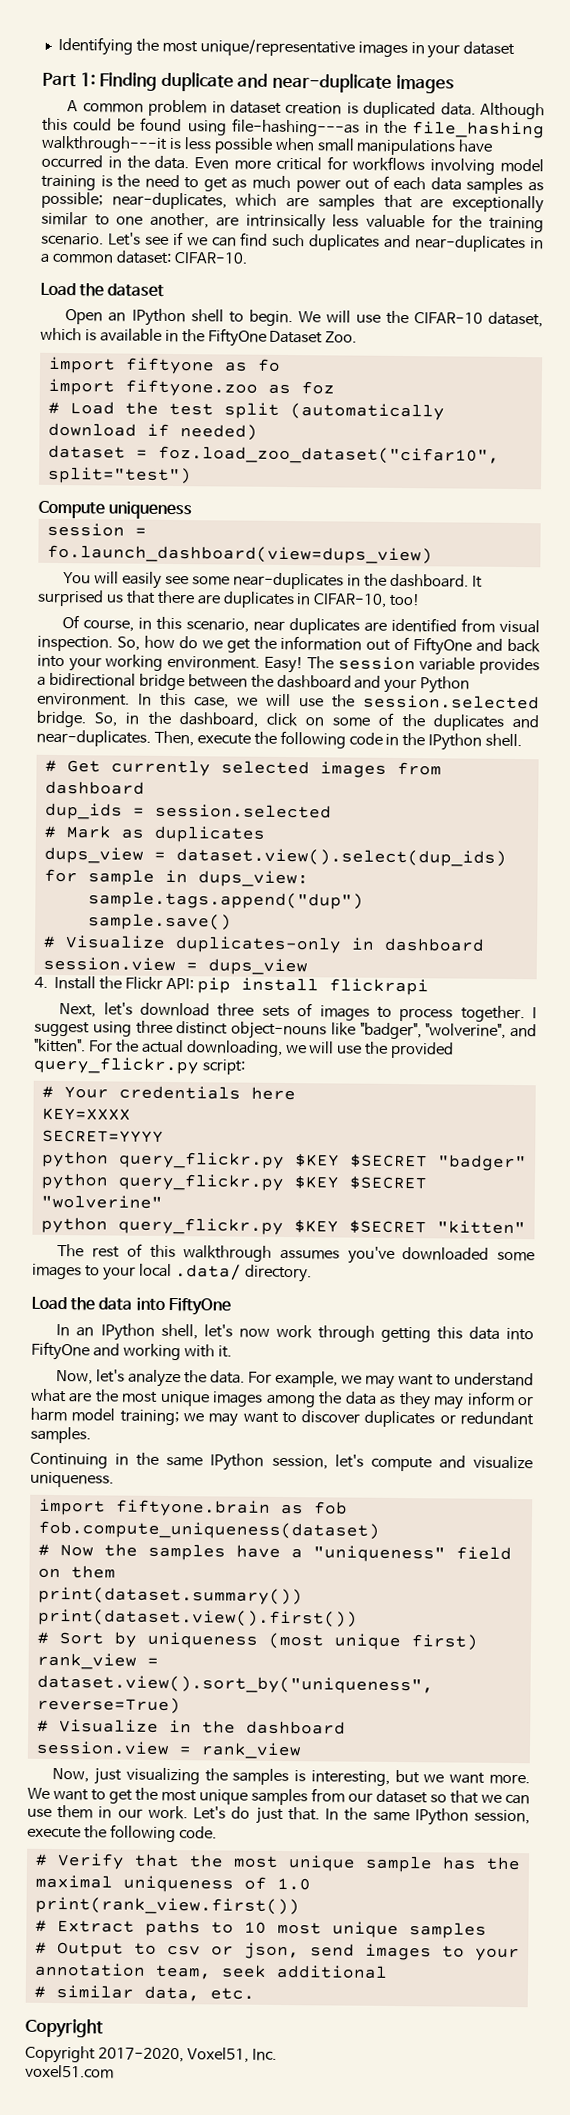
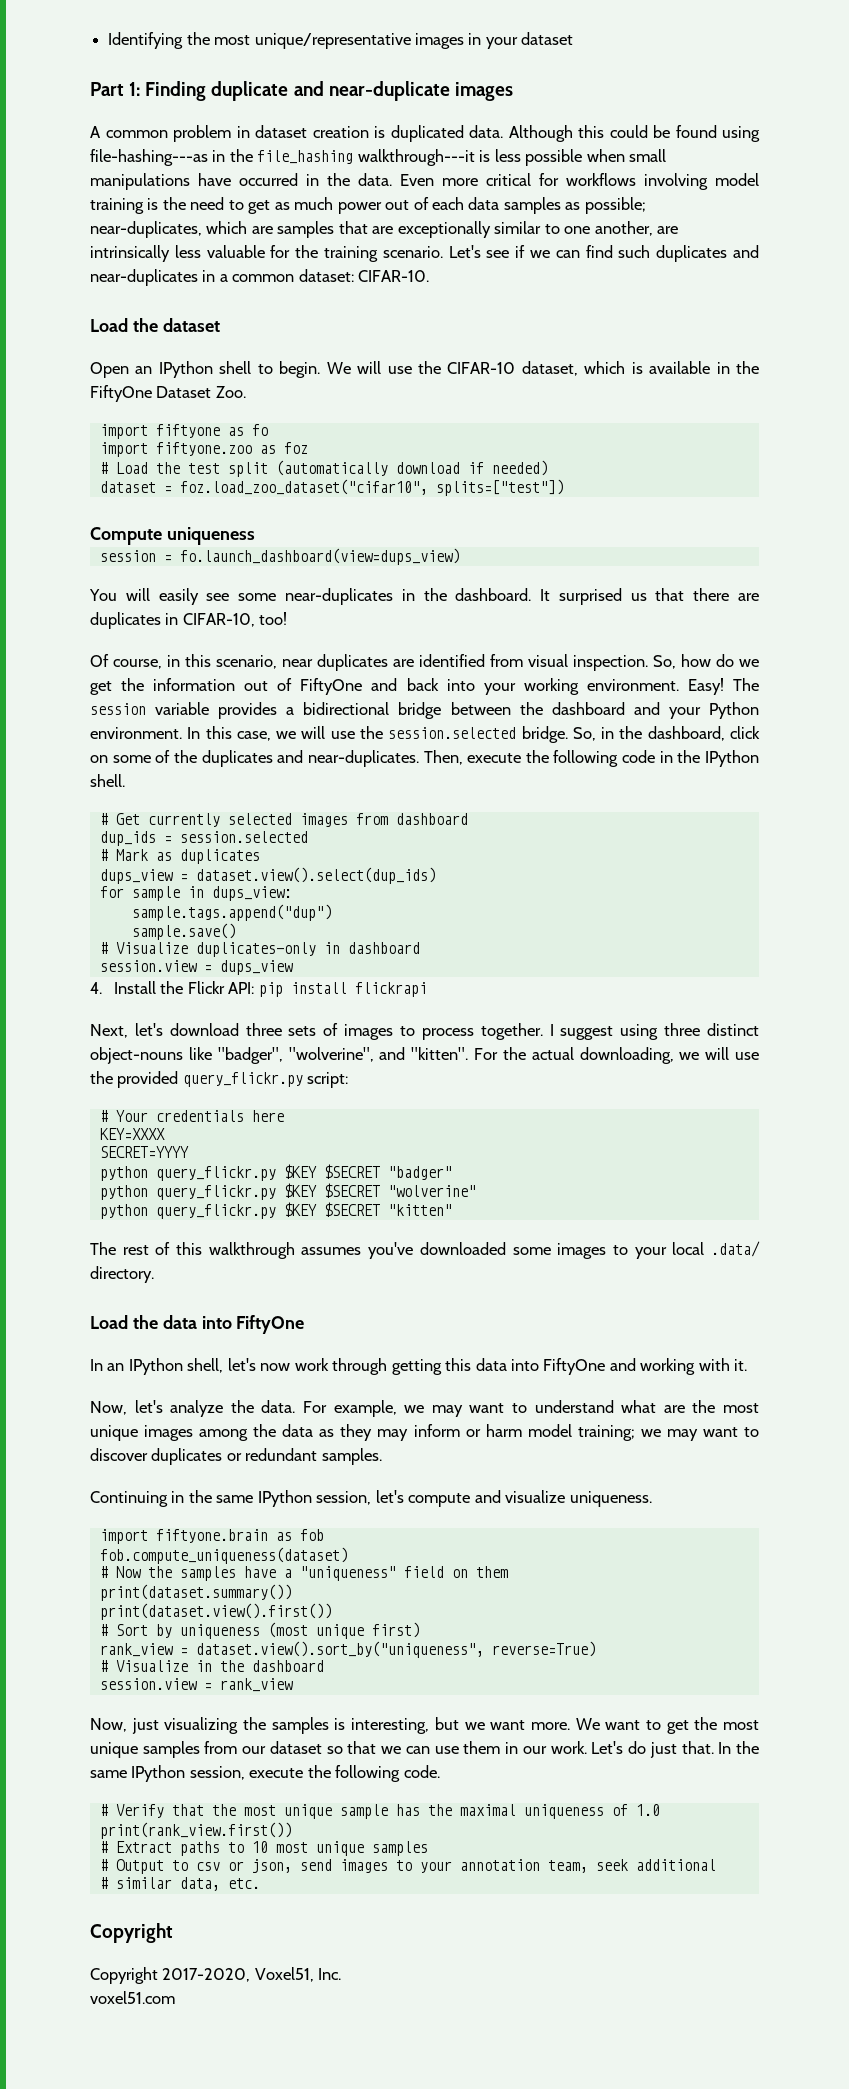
- dataset = foz.load_zoo_dataset("cifar10", split="test")
+ dataset = foz.load_zoo_dataset("cifar10", splits=["test"])

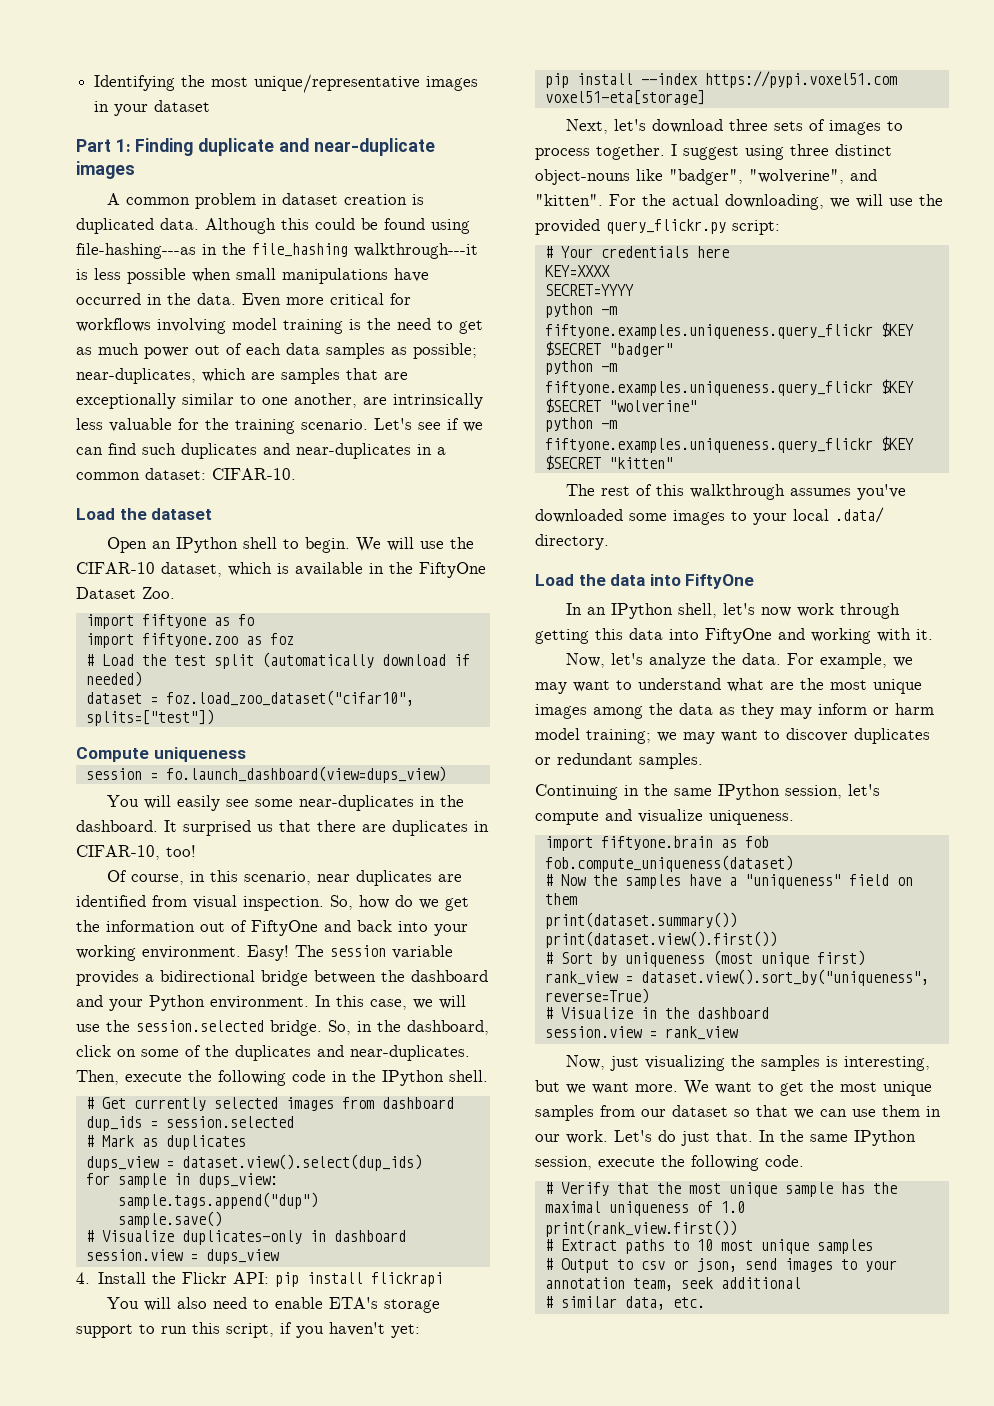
+ You will also need to enable ETA's storage support to run this script, if you haven't yet:
+ pip install --index https://pypi.voxel51.com voxel51-eta[storage]
- python query_flickr.py $KEY $SECRET "badger"
+ python -m fiftyone.examples.uniqueness.query_flickr $KEY $SECRET "badger"
- python query_flickr.py $KEY $SECRET "wolverine"
+ python -m fiftyone.examples.uniqueness.query_flickr $KEY $SECRET "wolverine"
- python query_flickr.py $KEY $SECRET "kitten"
+ python -m fiftyone.examples.uniqueness.query_flickr $KEY $SECRET "kitten"
  # similar data, etc.
- Copyright
- Copyright 2017-2020, Voxel51, Inc.
- voxel51.com

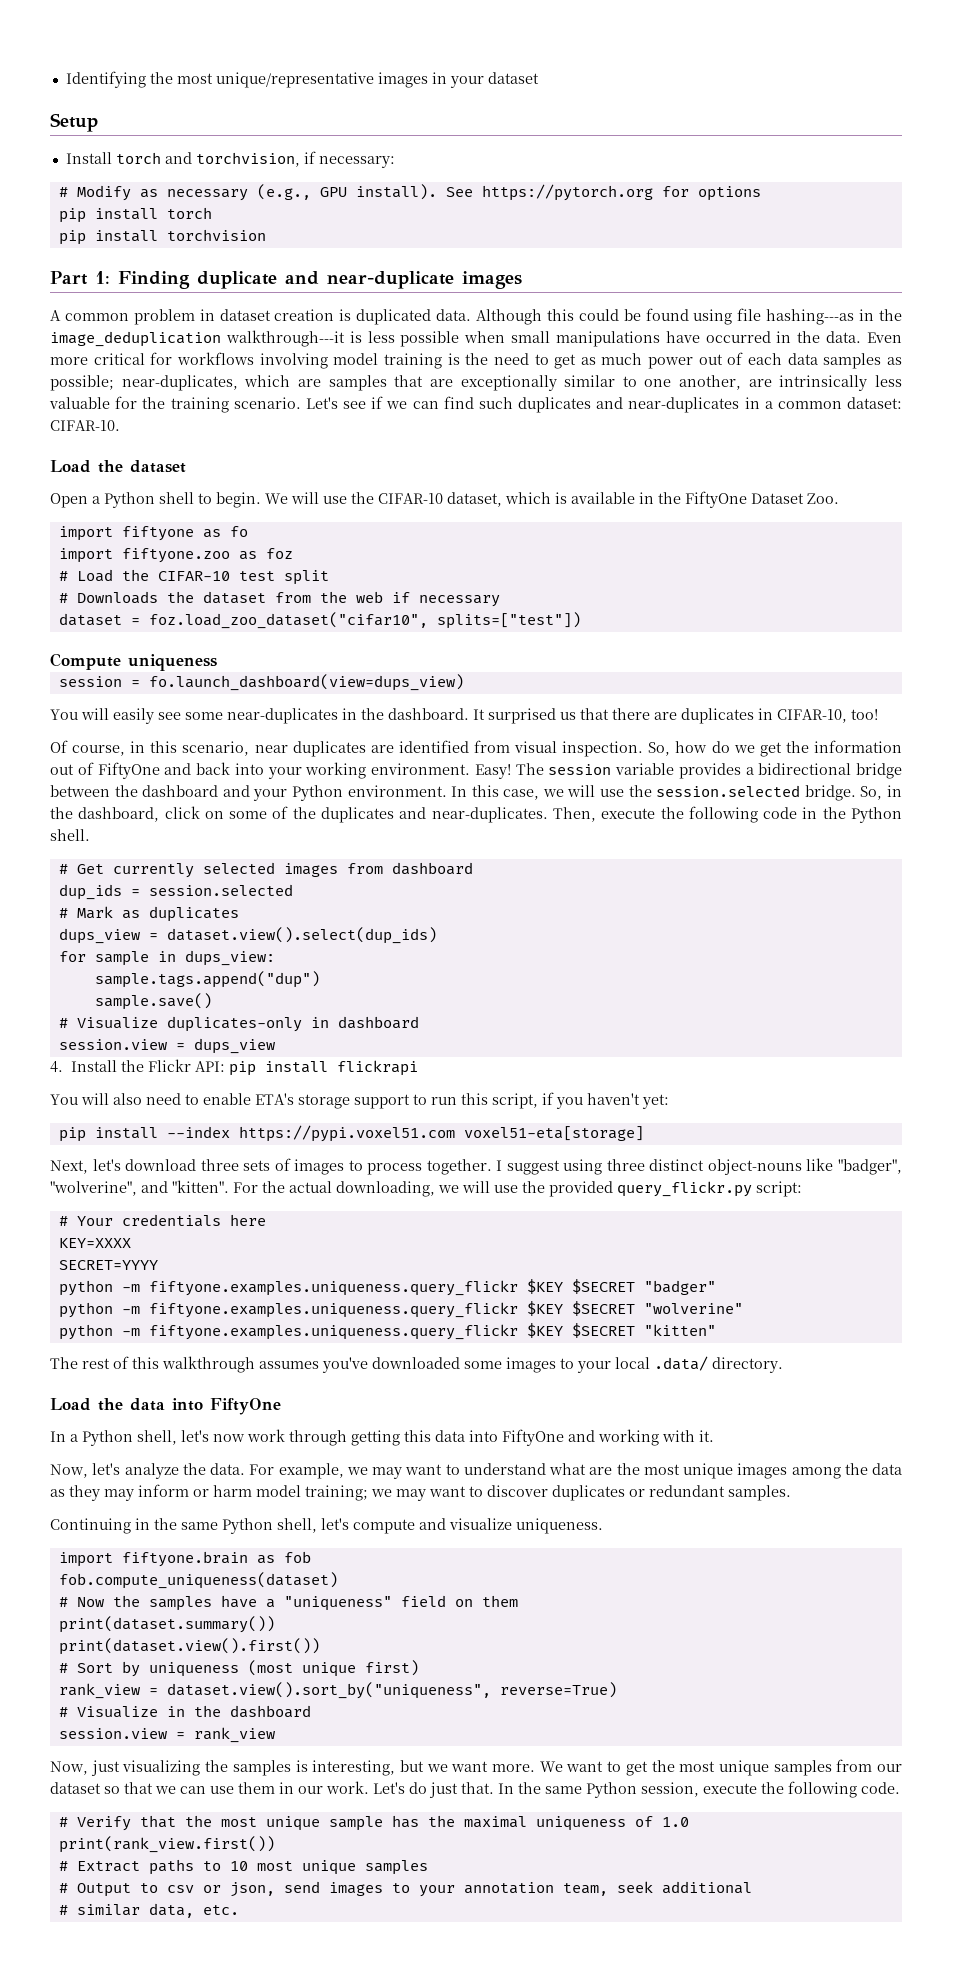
+ Setup
+ Install torch and torchvision, if necessary:
+ # Modify as necessary (e.g., GPU install). See https://pytorch.org for options
+ pip install torch
+ pip install torchvision
- Although this could be found using file-hashing---as in the file_hashing walkthrough---it is less possible when small manipulations have occurred in the data.
+ Although this could be found using file hashing---as in the image_deduplication walkthrough---it is less possible when small manipulations have occurred in the data.
- Open an IPython shell to begin.
+ Open a Python shell to begin.
- # Load the test split (automatically download if needed)
+ # Load the CIFAR-10 test split
+ # Downloads the dataset from the web if necessary
- Then, execute the following code in the IPython shell.
+ Then, execute the following code in the Python shell.
- In an IPython shell, let's now work through getting this data into FiftyOne and working with it.
+ In a Python shell, let's now work through getting this data into FiftyOne and working with it.
- Continuing in the same IPython session, let's compute and visualize uniqueness.
+ Continuing in the same Python shell, let's compute and visualize uniqueness.
- In the same IPython session, execute the following code.
+ In the same Python session, execute the following code.

